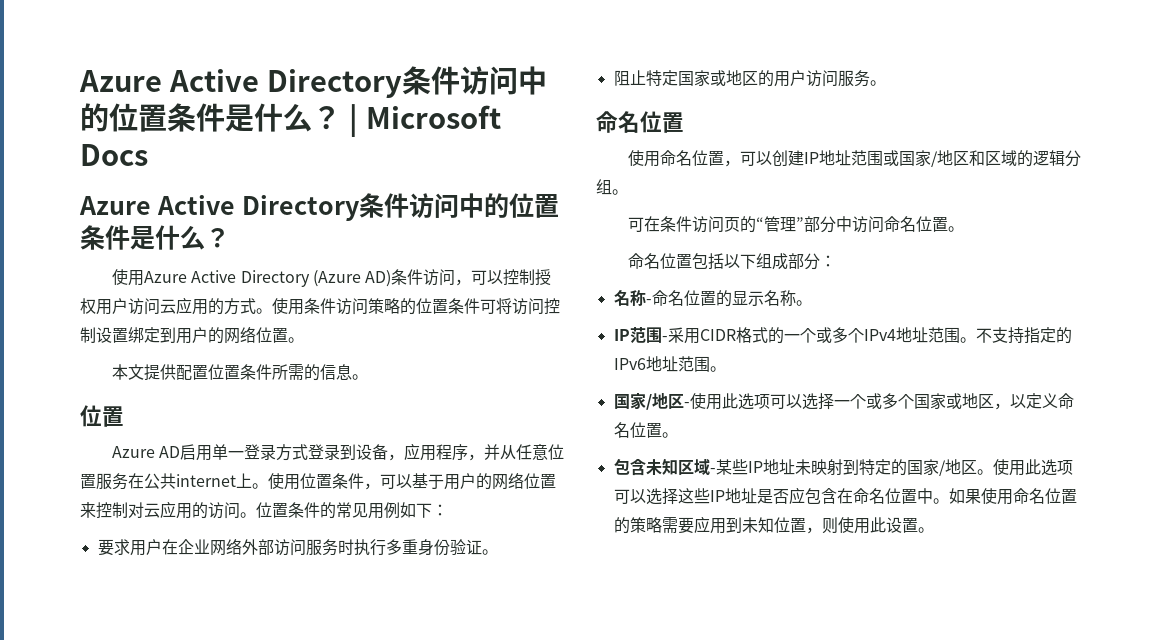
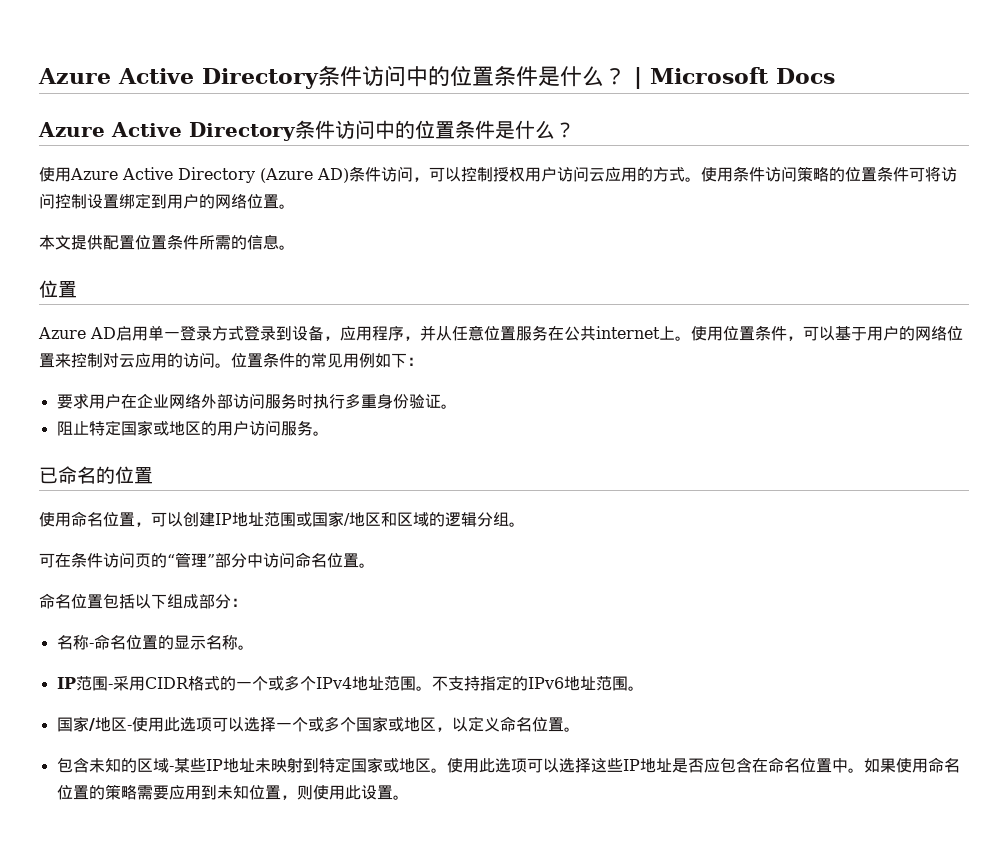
  阻止特定国家或地区的用户访问服务。
- 命名位置
+ 已命名的位置
- 包含未知区域-某些IP地址未映射到特定的国家/地区。
+ 包含未知的区域-某些IP地址未映射到特定国家或地区。

